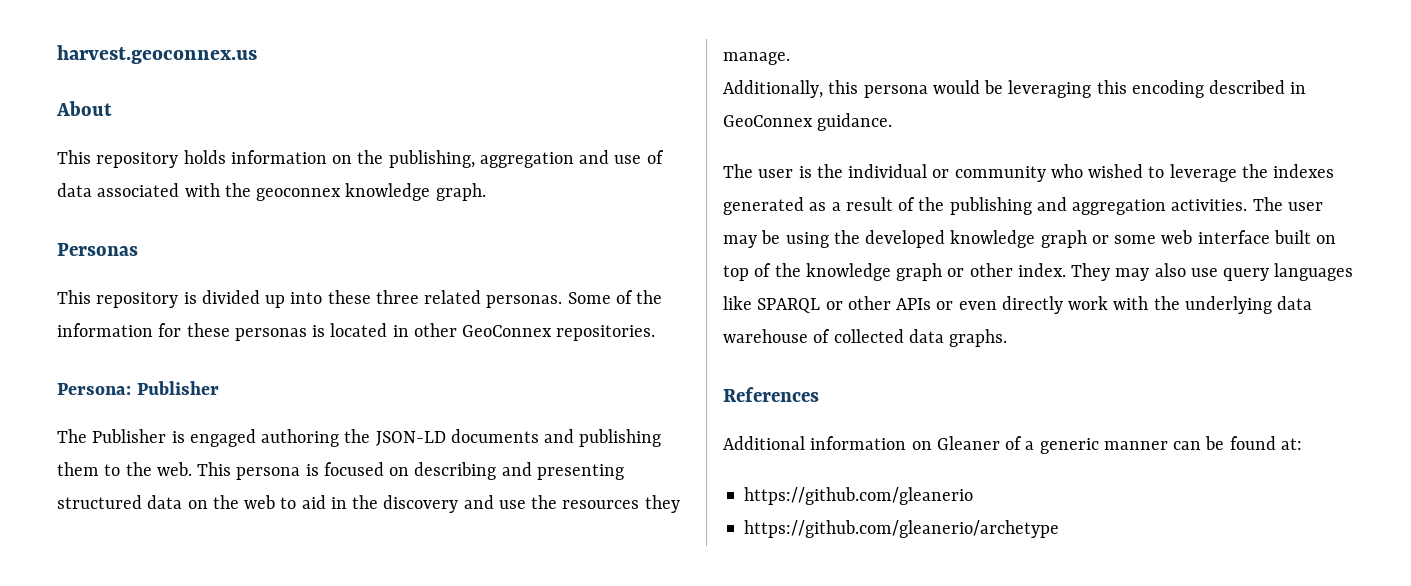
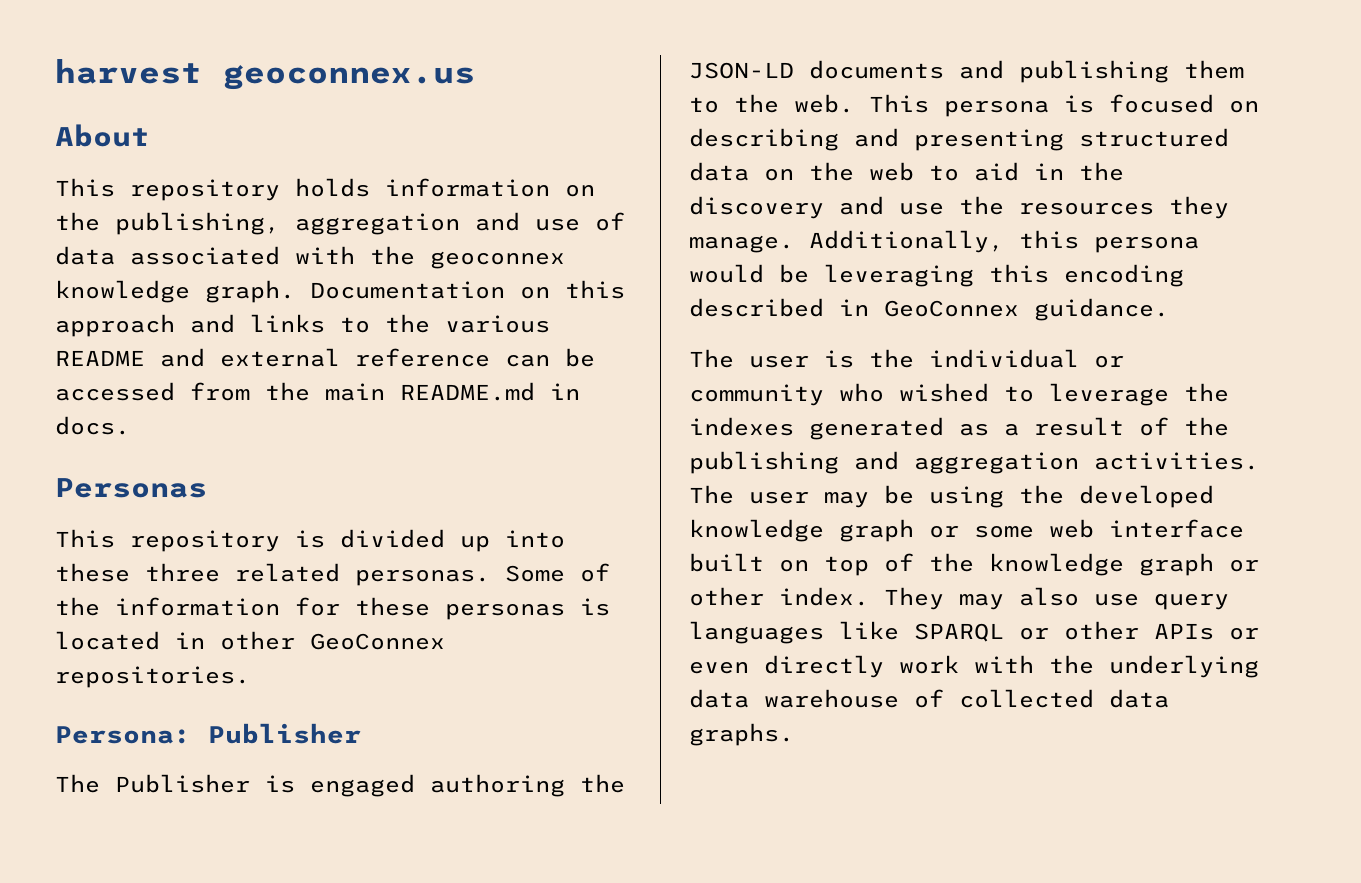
- harvest.geoconnex.us
+ harvest geoconnex.us
+ Documentation on this approach and links to the various README and external reference can be accessed from the main README.md in docs.
- This persona is focused on describing and presenting structured data on the web to aid in the discovery and use the resources they manage.
- Additionally, this persona would be leveraging this encoding described in GeoConnex guidance.
+ This persona is focused on describing and presenting structured data on the web to aid in the discovery and use the resources they manage. Additionally, this persona would be leveraging this encoding described in GeoConnex guidance.
- References
- Additional information on Gleaner of a generic manner can be found at:
- https://github.com/gleanerio
- https://github.com/gleanerio/archetype

